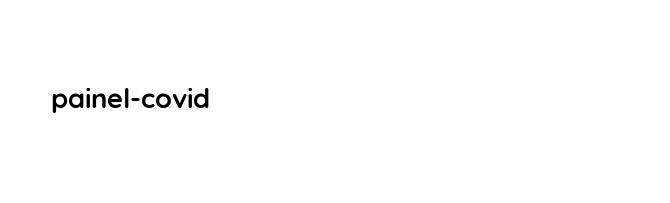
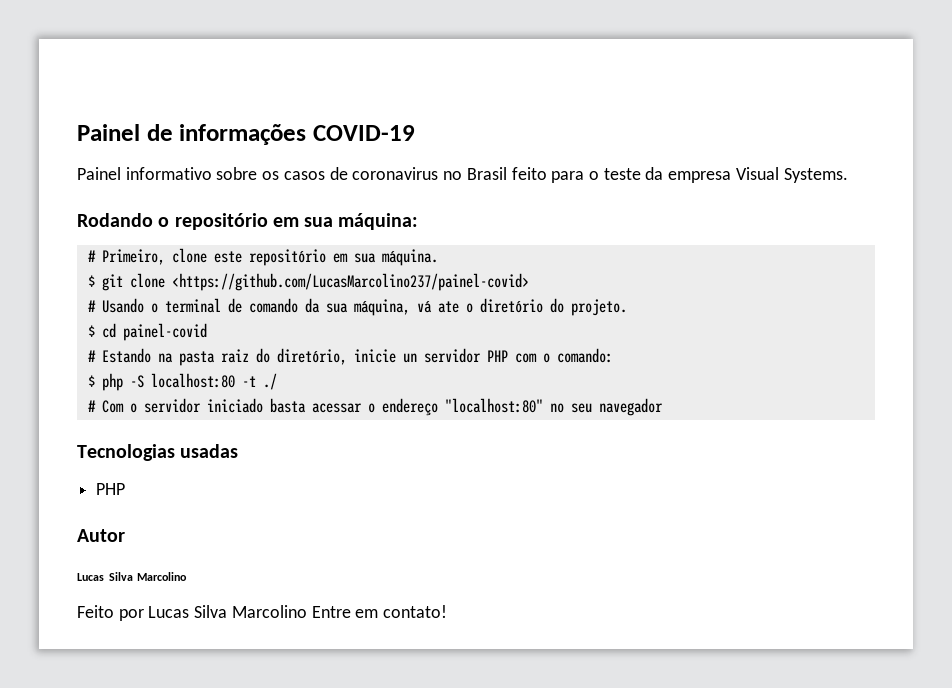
- painel-covid
+ Painel de informações COVID-19
+ Painel informativo sobre os casos de coronavirus no Brasil feito para o teste da empresa Visual Systems.
+ Rodando o repositório em sua máquina:
+ # Primeiro, clone este repositório em sua máquina.
+ $ git clone <https://github.com/LucasMarcolino237/painel-covid>
+ # Usando o terminal de comando da sua máquina, vá ate o diretório do projeto.
+ $ cd painel-covid
+ # Estando na pasta raiz do diretório, inicie un servidor PHP com o comando:
+ $ php -S localhost:80 -t ./
+ # Com o servidor iniciado basta acessar o endereço "localhost:80" no seu navegador
+ Tecnologias usadas
+ PHP
+ Autor
+ Lucas Silva Marcolino
+ Feito por Lucas Silva Marcolino Entre em contato!

